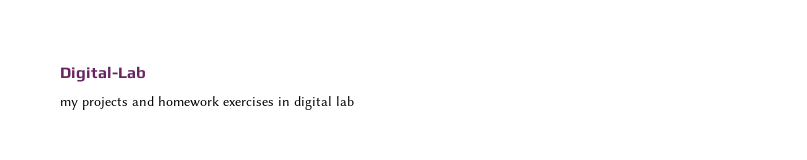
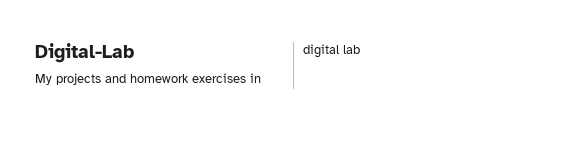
- my projects and homework exercises in digital lab
+ My projects and homework exercises in digital lab

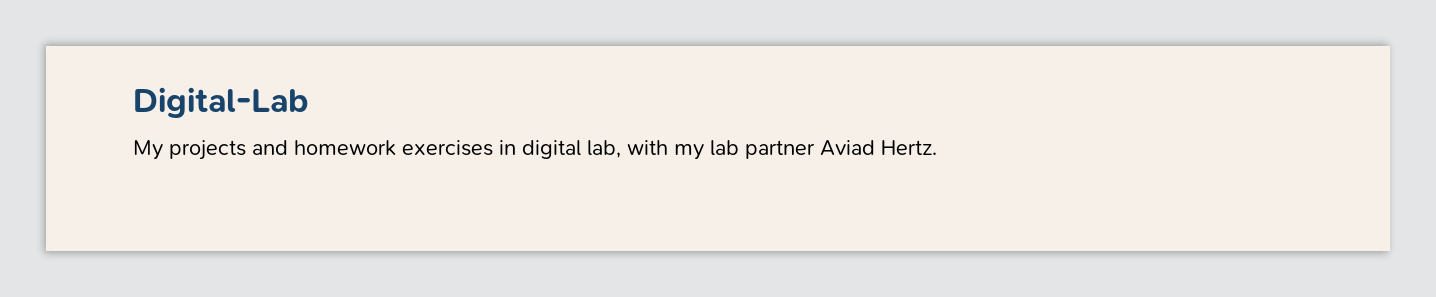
- My projects and homework exercises in digital lab
+ My projects and homework exercises in digital lab, with my lab partner Aviad Hertz.

